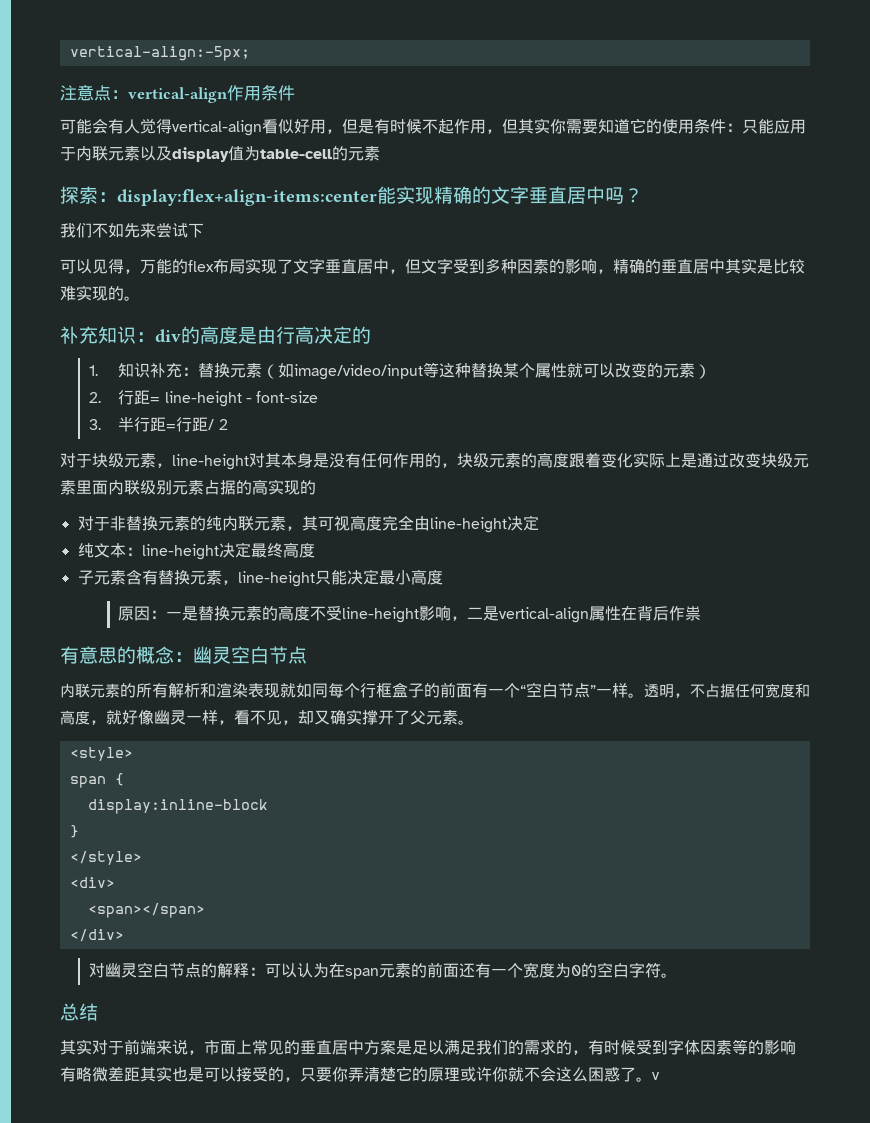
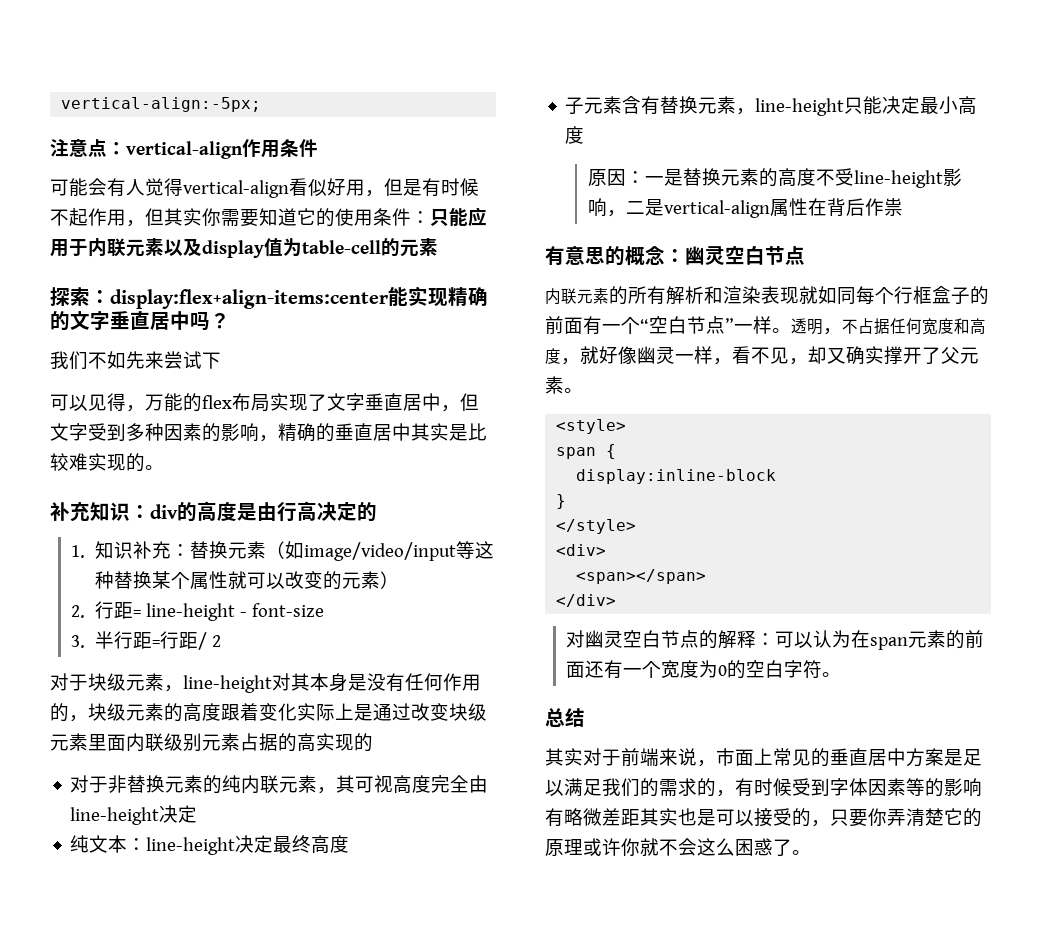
- 其实对于前端来说，市面上常见的垂直居中方案是足以满足我们的需求的，有时候受到字体因素等的影响有略微差距其实也是可以接受的，只要你弄清楚它的原理或许你就不会这么困惑了。v
+ 其实对于前端来说，市面上常见的垂直居中方案是足以满足我们的需求的，有时候受到字体因素等的影响有略微差距其实也是可以接受的，只要你弄清楚它的原理或许你就不会这么困惑了。

